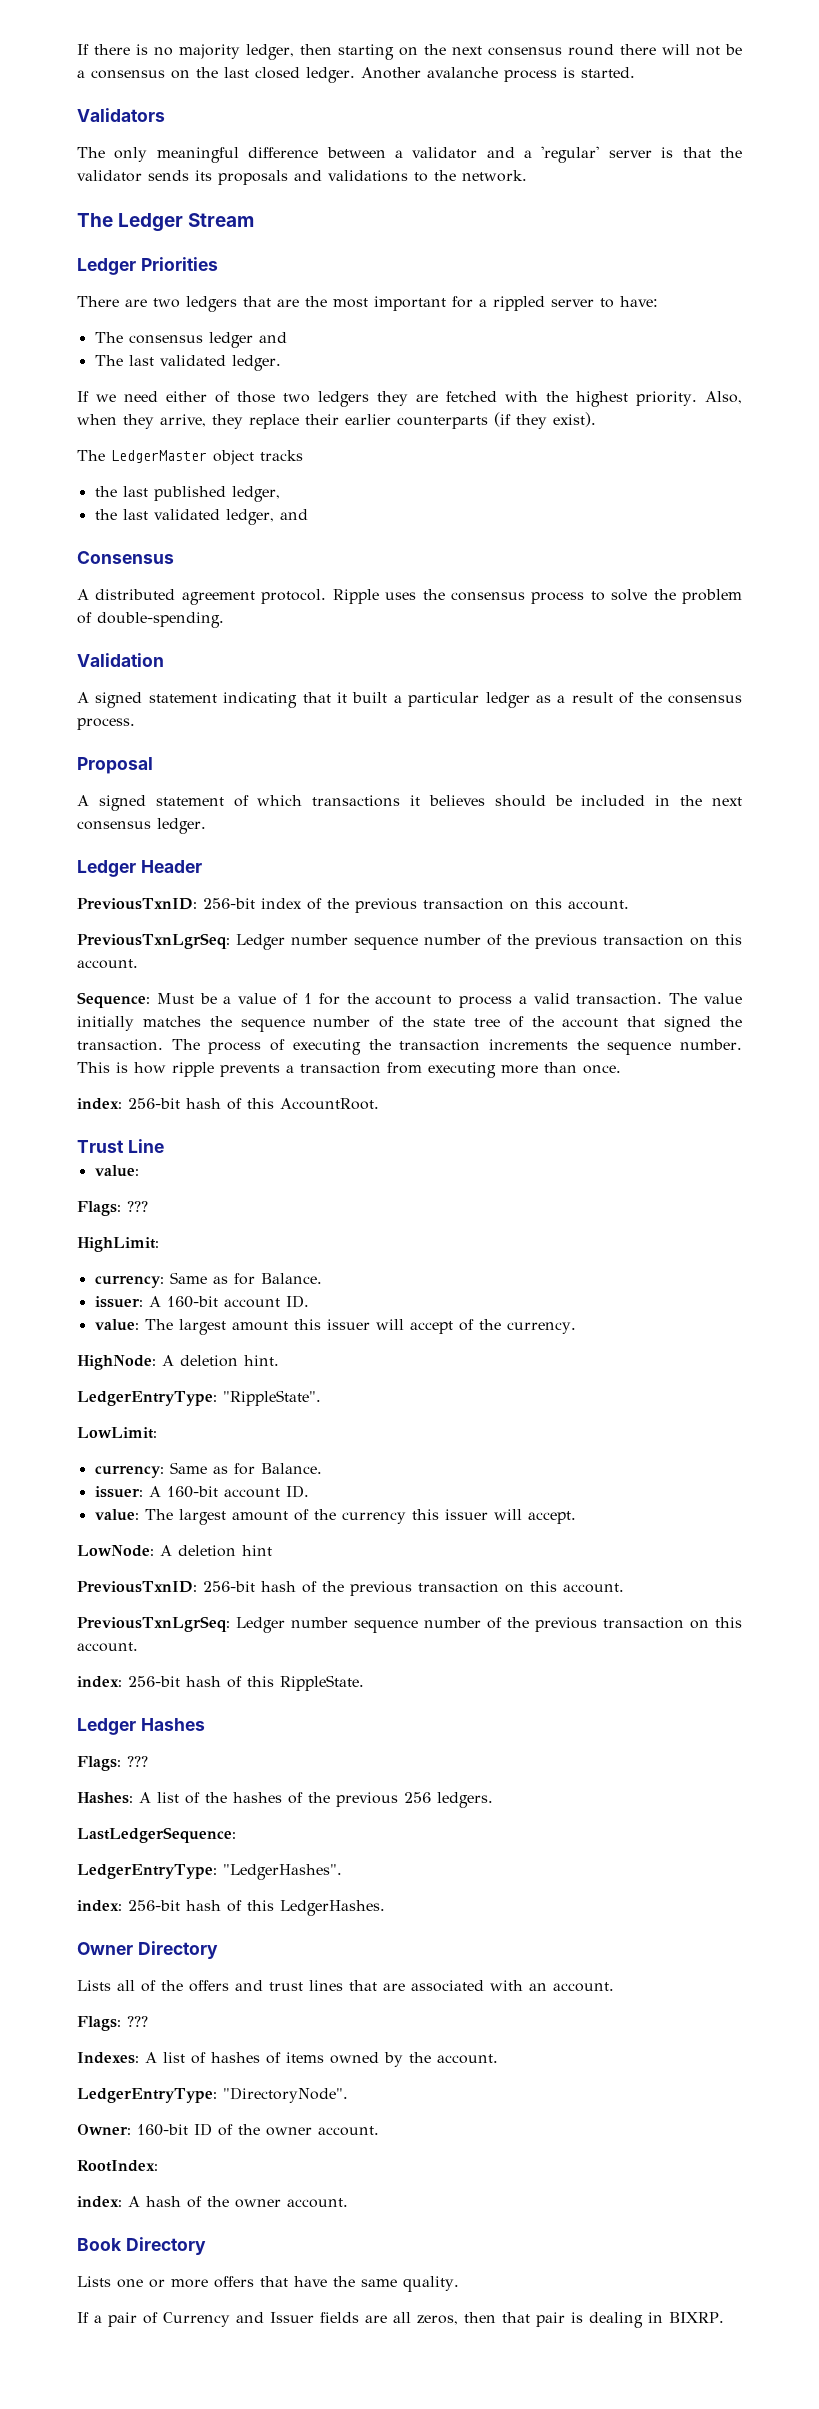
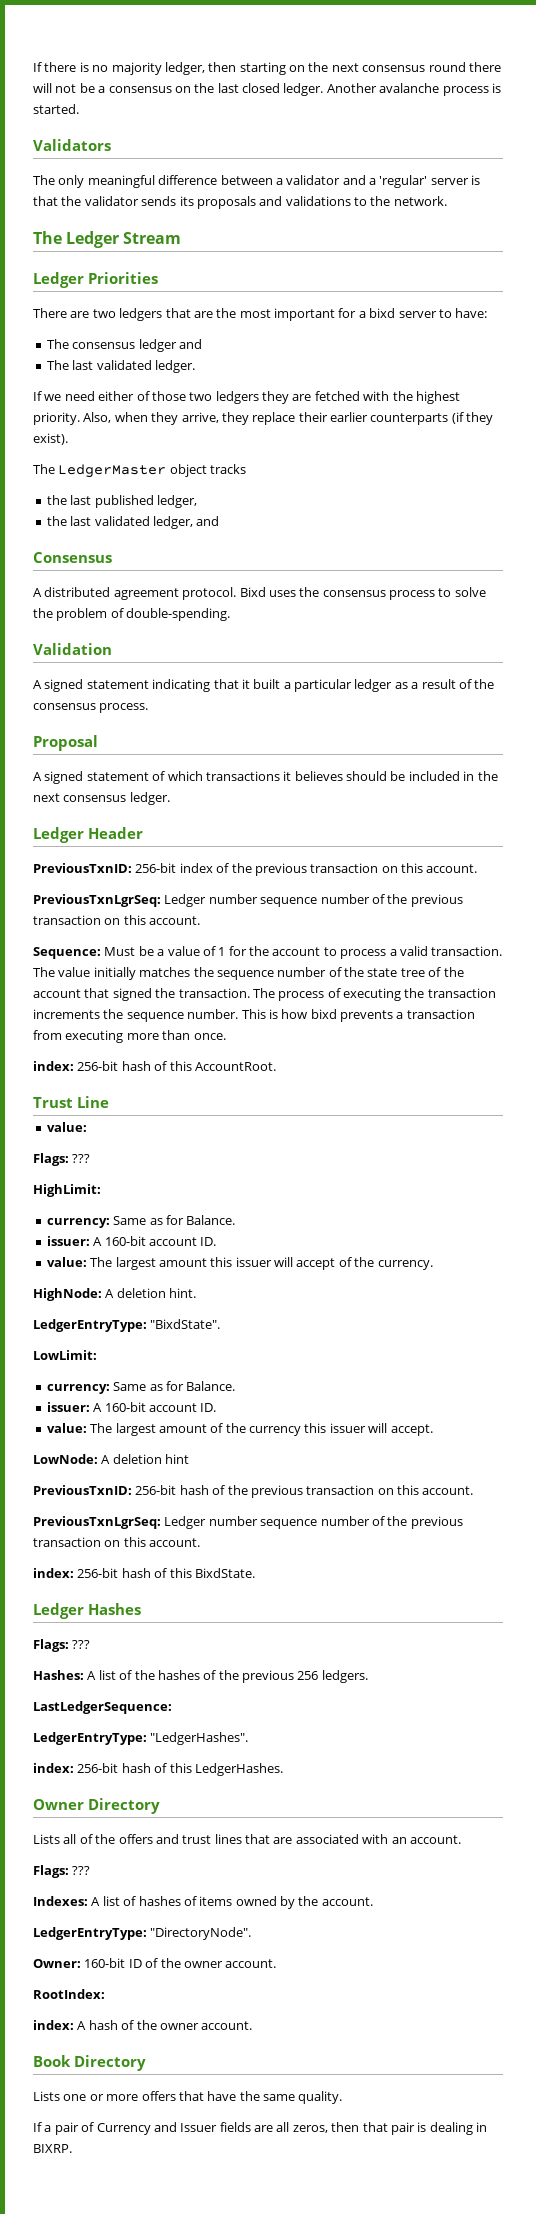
- There are two ledgers that are the most important for a rippled server to have:
+ There are two ledgers that are the most important for a bixd server to have:
- Ripple uses the consensus process to solve the problem of double-spending.
+ Bixd uses the consensus process to solve the problem of double-spending.
- This is how ripple prevents a transaction from executing more than once.
+ This is how bixd prevents a transaction from executing more than once.
- LedgerEntryType: "RippleState".
+ LedgerEntryType: "BixdState".
- index: 256-bit hash of this RippleState.
+ index: 256-bit hash of this BixdState.

